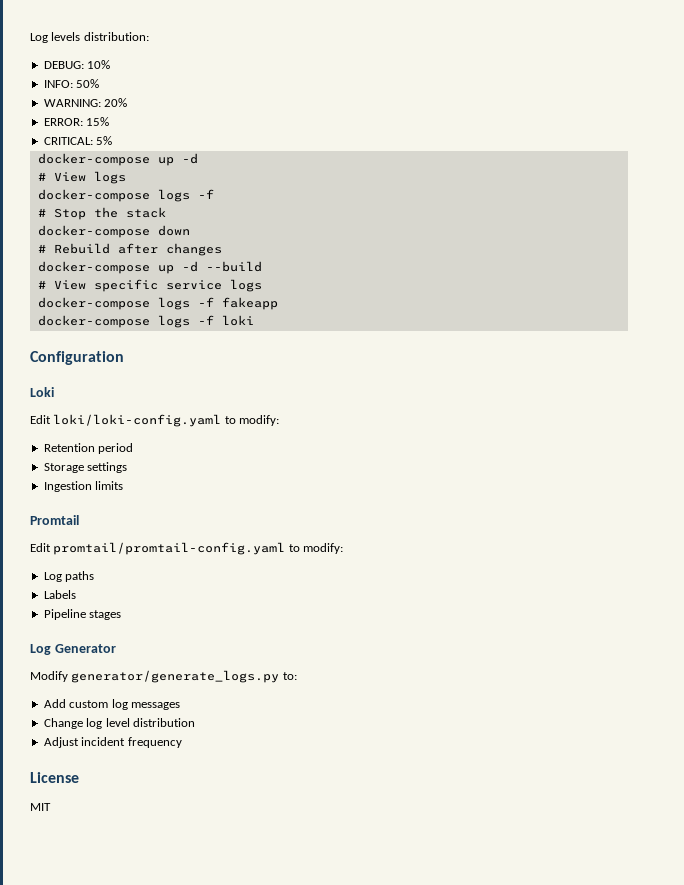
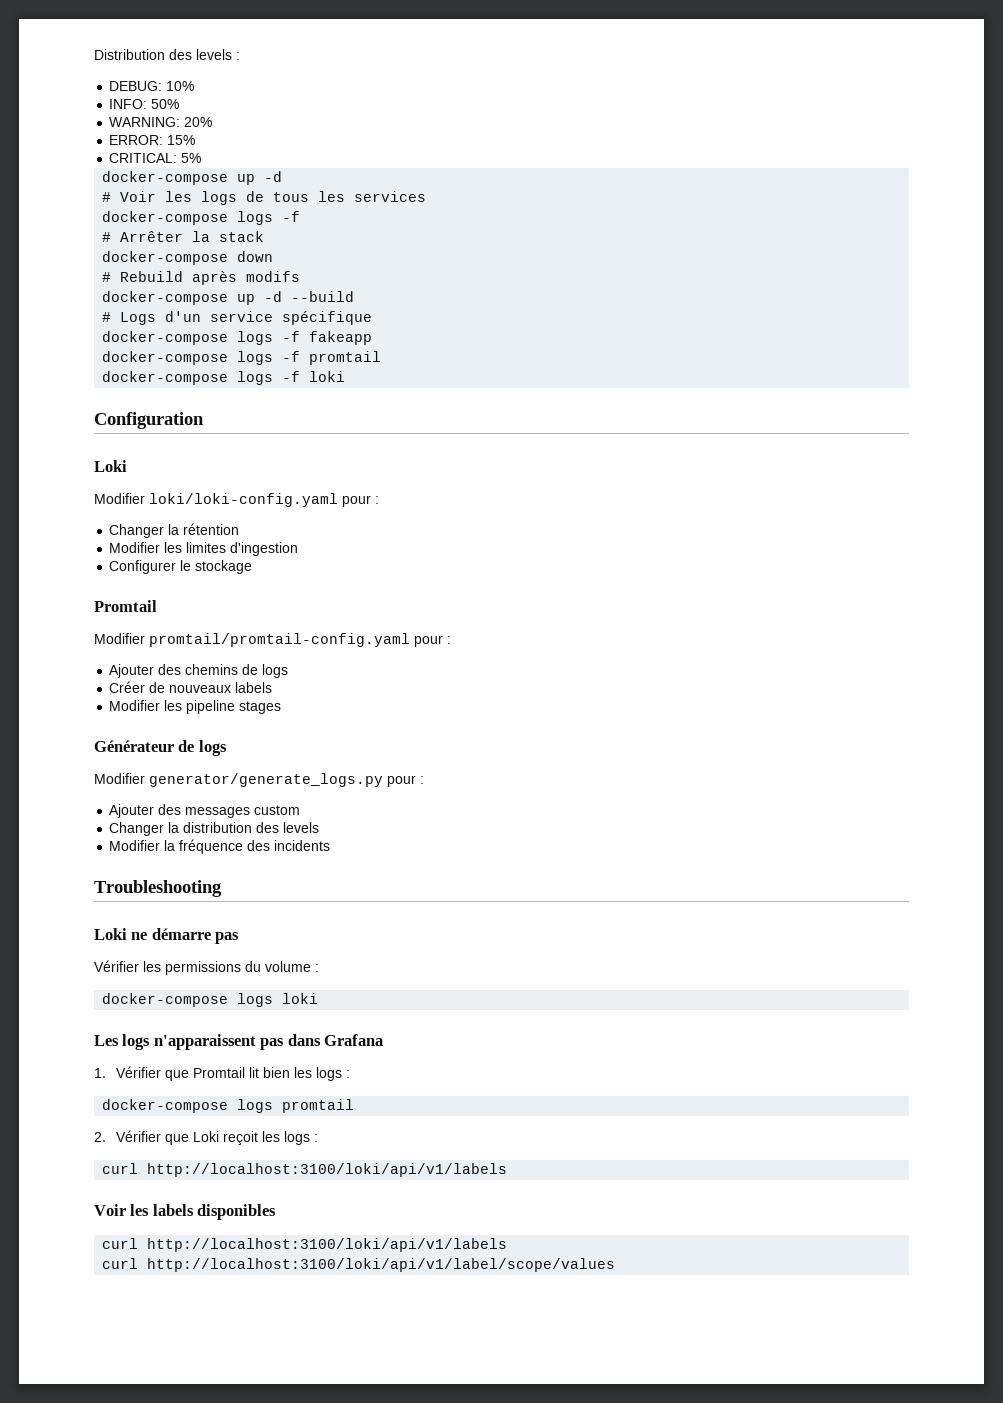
- Log levels distribution:
+ Distribution des levels :
- # View logs
+ # Voir les logs de tous les services
- # Stop the stack
+ # Arrêter la stack
- # Rebuild after changes
+ # Rebuild après modifs
- # View specific service logs
+ # Logs d'un service spécifique
+ docker-compose logs -f promtail
- Edit loki/loki-config.yaml to modify:
- Retention period
- Storage settings
- Ingestion limits
+ Modifier loki/loki-config.yaml pour :
+ Changer la rétention
+ Modifier les limites d'ingestion
+ Configurer le stockage
  Promtail
- Edit promtail/promtail-config.yaml to modify:
- Log paths
- Labels
- Pipeline stages
- Log Generator
- Modify generator/generate_logs.py to:
- Add custom log messages
- Change log level distribution
- Adjust incident frequency
- License
- MIT
+ Modifier promtail/promtail-config.yaml pour :
+ Ajouter des chemins de logs
+ Créer de nouveaux labels
+ Modifier les pipeline stages
+ Générateur de logs
+ Modifier generator/generate_logs.py pour :
+ Ajouter des messages custom
+ Changer la distribution des levels
+ Modifier la fréquence des incidents
+ Troubleshooting
+ Loki ne démarre pas
+ Vérifier les permissions du volume :
+ docker-compose logs loki
+ Les logs n'apparaissent pas dans Grafana
+ 1. Vérifier que Promtail lit bien les logs :
+ docker-compose logs promtail
+ 2. Vérifier que Loki reçoit les logs :
+ curl http://localhost:3100/loki/api/v1/labels
+ Voir les labels disponibles
+ curl http://localhost:3100/loki/api/v1/labels
+ curl http://localhost:3100/loki/api/v1/label/scope/values

